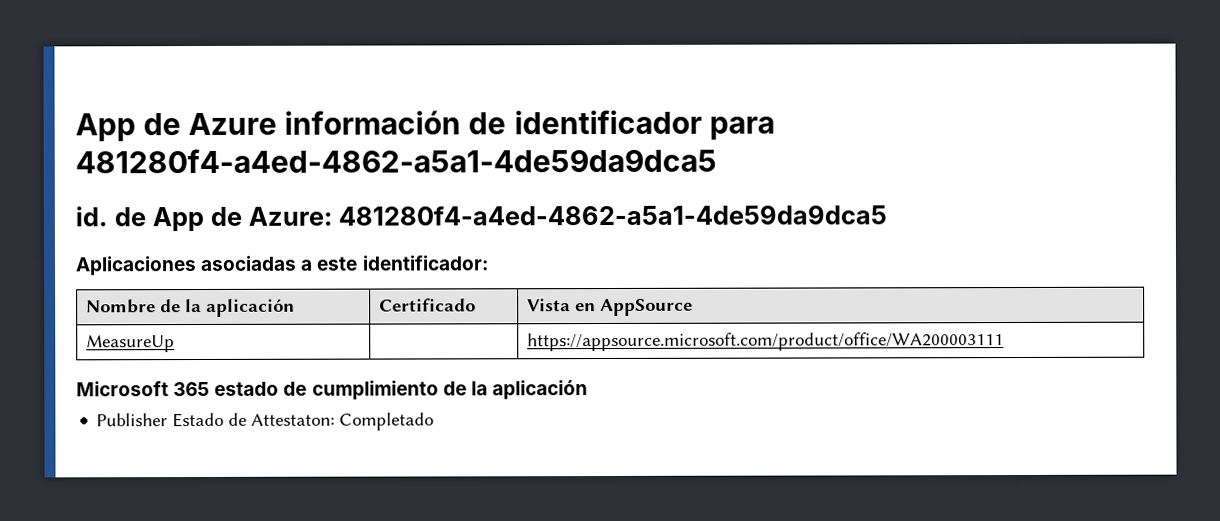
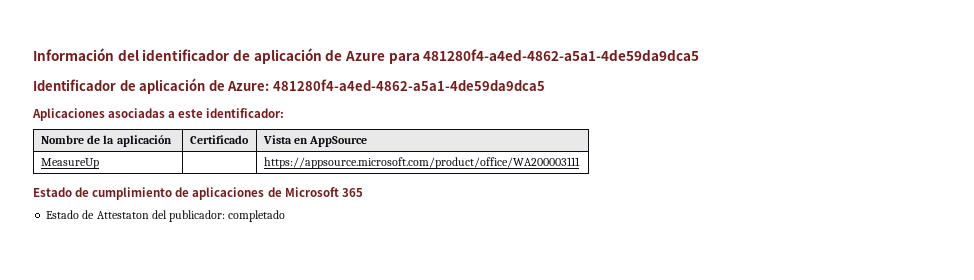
- App de Azure información de identificador para 481280f4-a4ed-4862-a5a1-4de59da9dca5
+ Información del identificador de aplicación de Azure para 481280f4-a4ed-4862-a5a1-4de59da9dca5
- id. de App de Azure: 481280f4-a4ed-4862-a5a1-4de59da9dca5
+ Identificador de aplicación de Azure: 481280f4-a4ed-4862-a5a1-4de59da9dca5
- Microsoft 365 estado de cumplimiento de la aplicación
- Publisher Estado de Attestaton: Completado
+ Estado de cumplimiento de aplicaciones de Microsoft 365
+ Estado de Attestaton del publicador: completado

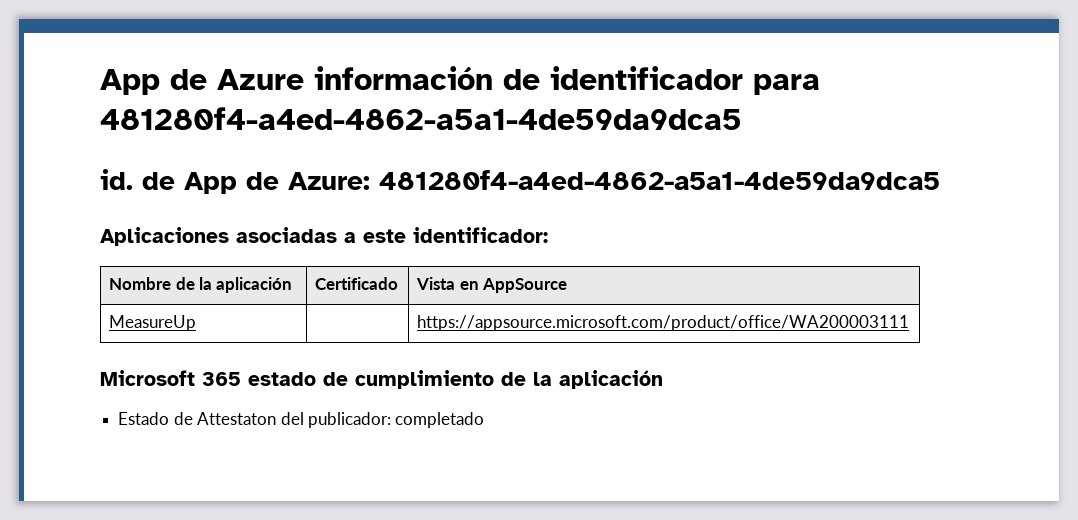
- Información del identificador de aplicación de Azure para 481280f4-a4ed-4862-a5a1-4de59da9dca5
+ App de Azure información de identificador para 481280f4-a4ed-4862-a5a1-4de59da9dca5
- Identificador de aplicación de Azure: 481280f4-a4ed-4862-a5a1-4de59da9dca5
+ id. de App de Azure: 481280f4-a4ed-4862-a5a1-4de59da9dca5
- Estado de cumplimiento de aplicaciones de Microsoft 365
+ Microsoft 365 estado de cumplimiento de la aplicación

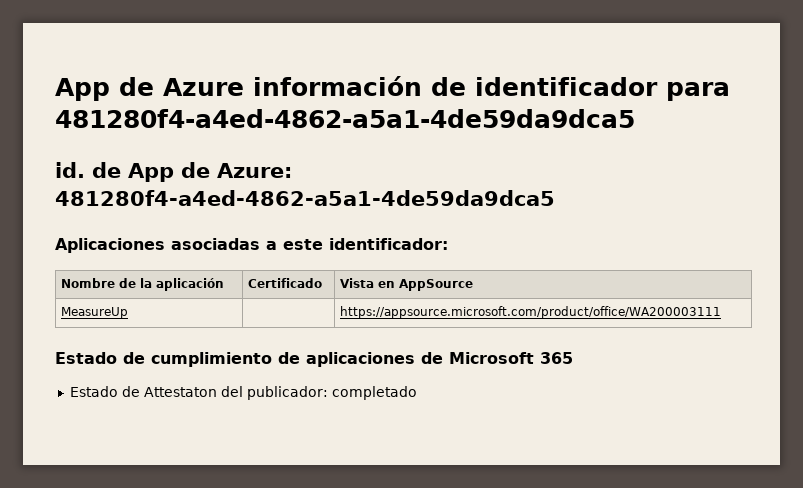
- Microsoft 365 estado de cumplimiento de la aplicación
+ Estado de cumplimiento de aplicaciones de Microsoft 365

